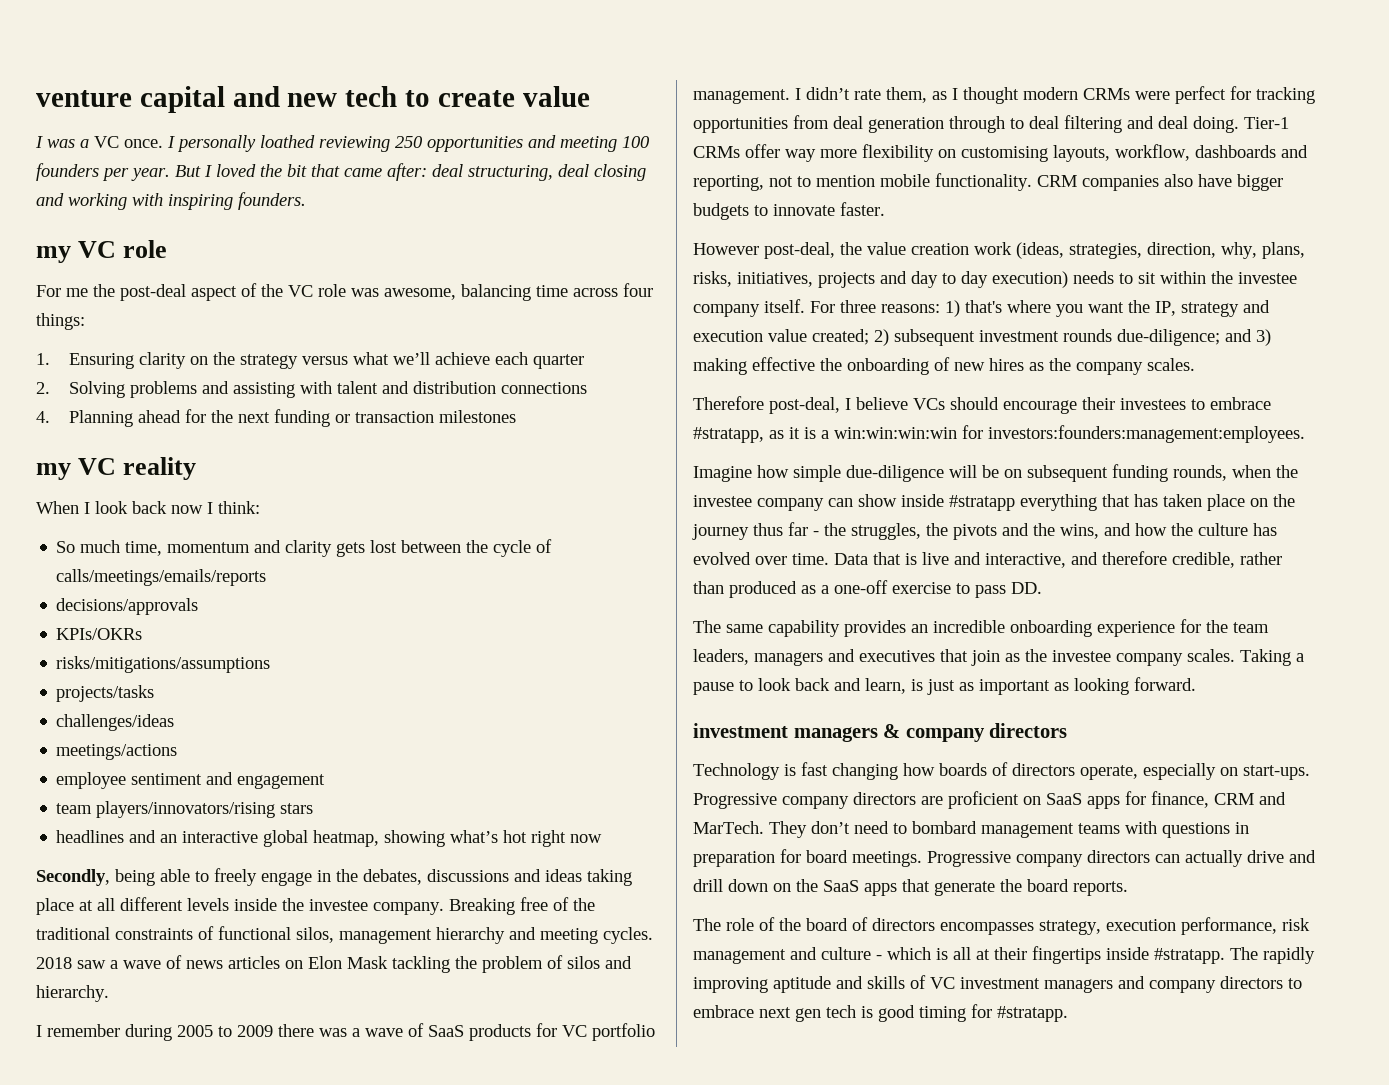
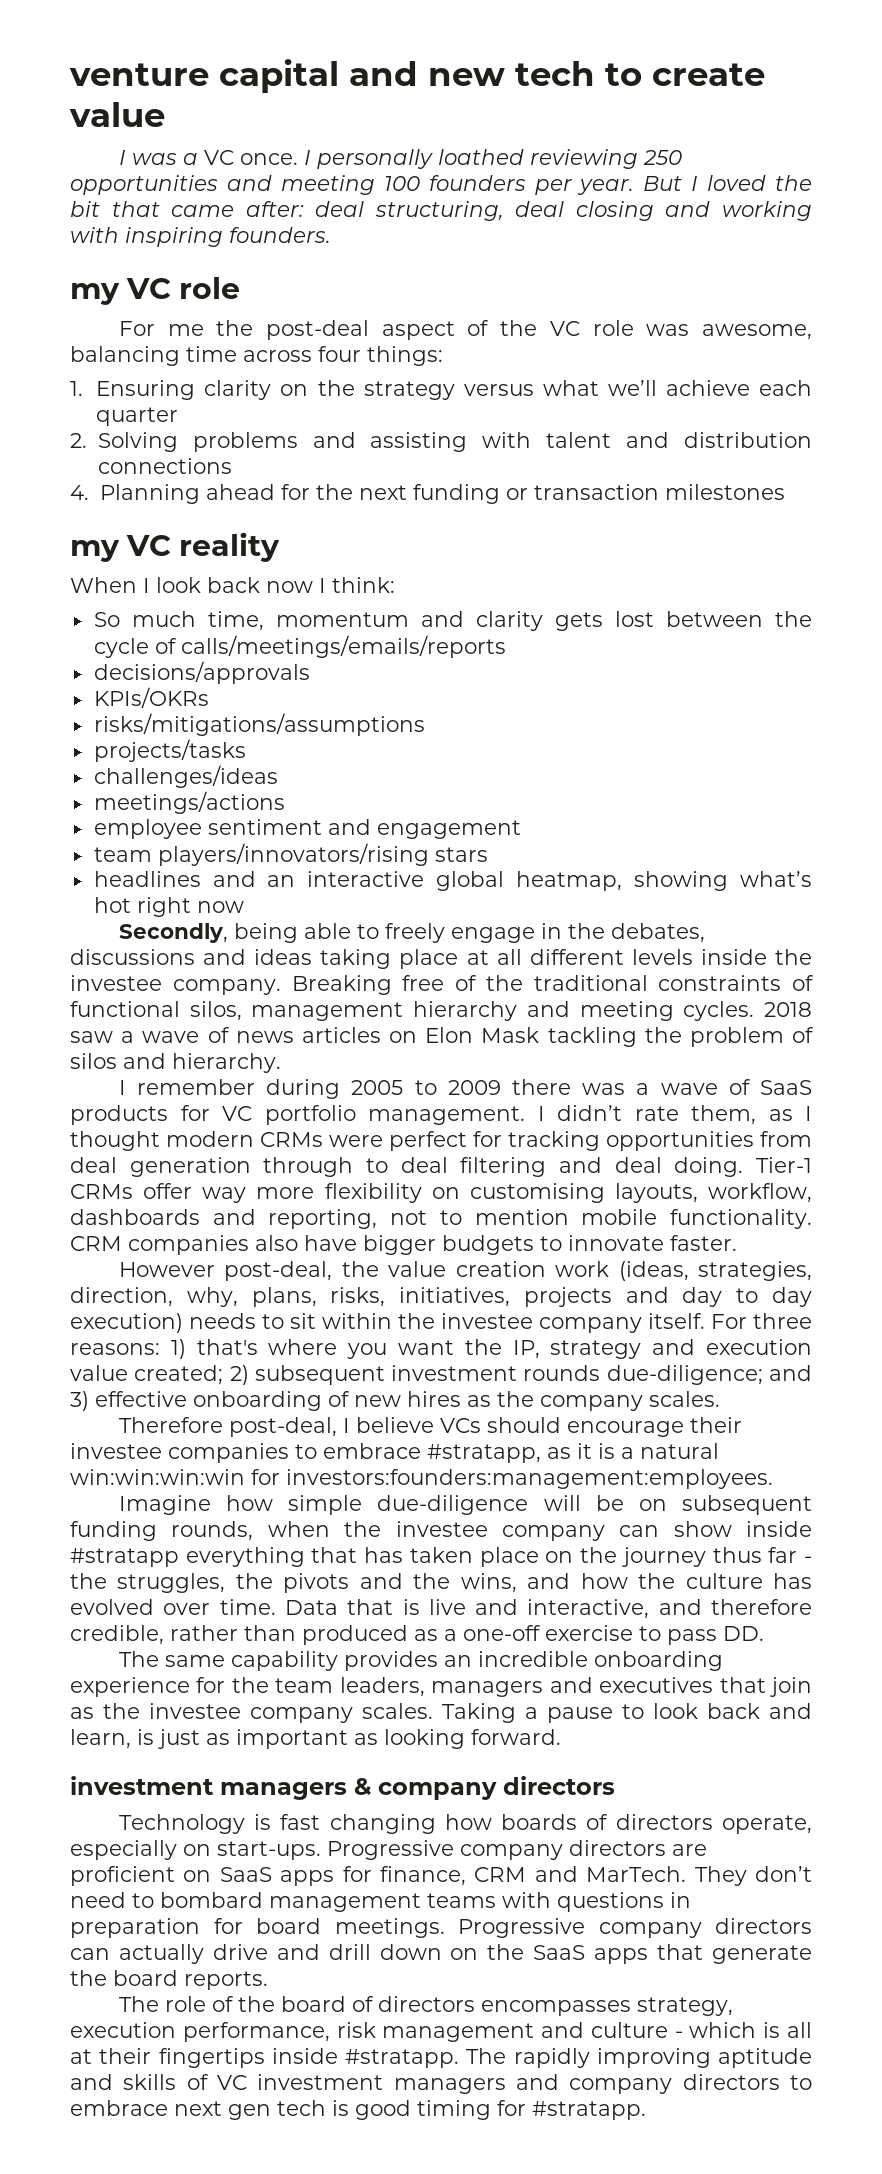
- For three reasons: 1) that's where you want the IP, strategy and execution value created; 2) subsequent investment rounds due-diligence; and 3) making effective the onboarding of new hires as the company scales.
+ For three reasons: 1) that's where you want the IP, strategy and execution value created; 2) subsequent investment rounds due-diligence; and 3) effective onboarding of new hires as the company scales.
- Therefore post-deal, I believe VCs should encourage their investees to embrace #stratapp, as it is a win:win:win:win for investors:founders:management:employees.
+ Therefore post-deal, I believe VCs should encourage their investee companies to embrace #stratapp, as it is a natural win:win:win:win for investors:founders:management:employees.

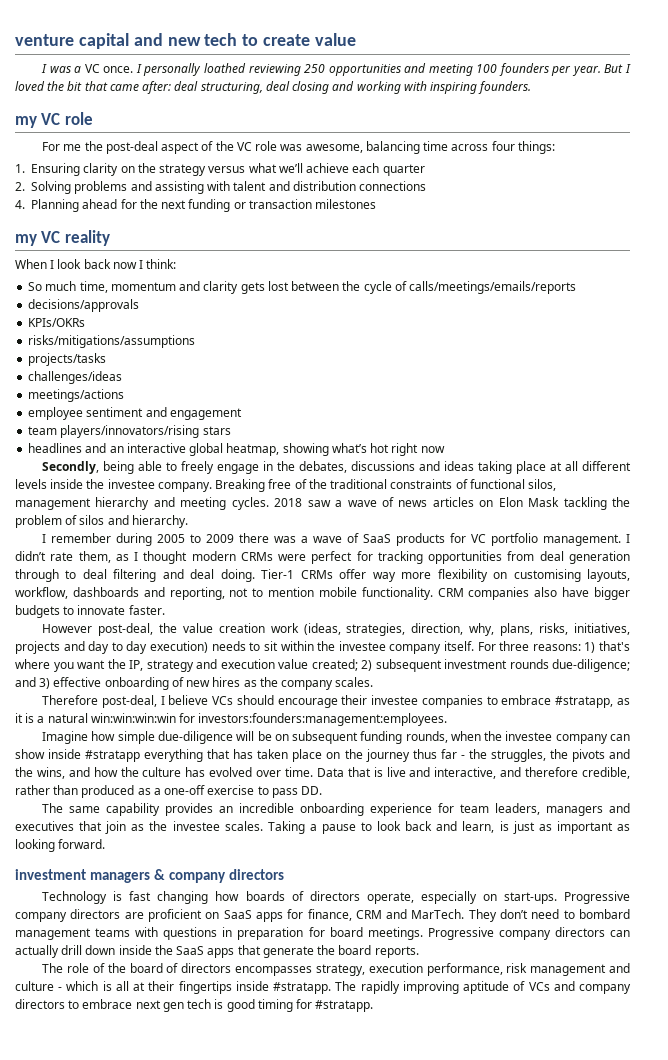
- The same capability provides an incredible onboarding experience for the team leaders, managers and executives that join as the investee company scales.
+ The same capability provides an incredible onboarding experience for team leaders, managers and executives that join as the investee scales.
- Progressive company directors can actually drive and drill down on the SaaS apps that generate the board reports.
+ Progressive company directors can actually drill down inside the SaaS apps that generate the board reports.
- The rapidly improving aptitude and skills of VC investment managers and company directors to embrace next gen tech is good timing for #stratapp.
+ The rapidly improving aptitude of VCs and company directors to embrace next gen tech is good timing for #stratapp.

